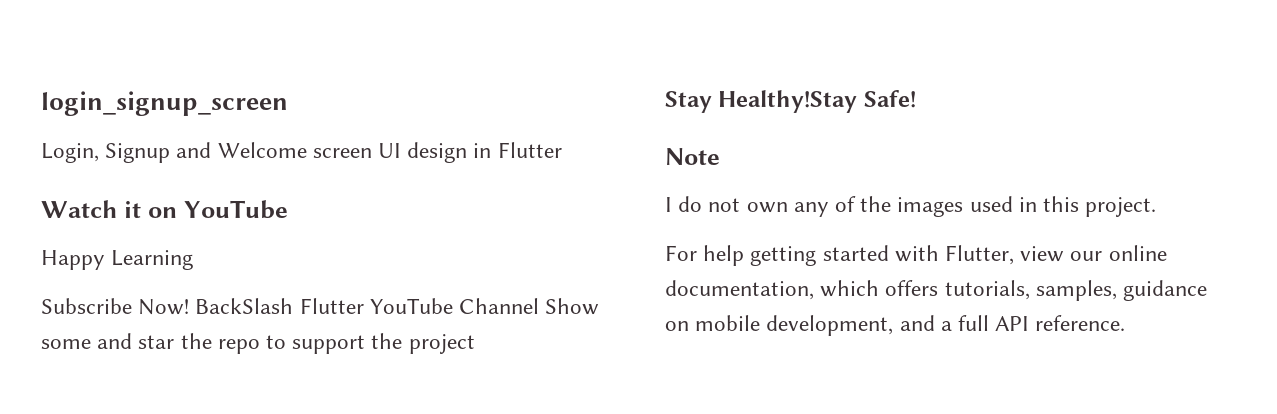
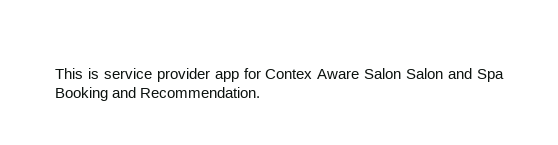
- login_signup_screen
- Login, Signup and Welcome screen UI design in Flutter
- Watch it on YouTube
- Happy Learning
- Subscribe Now! BackSlash Flutter YouTube Channel Show some and star the repo to support the project
- Stay Healthy!Stay Safe!
- Note
- I do not own any of the images used in this project.
- For help getting started with Flutter, view our online documentation, which offers tutorials, samples, guidance on mobile development, and a full API reference.
+ This is service provider app for Contex Aware Salon Salon and Spa Booking and Recommendation.

